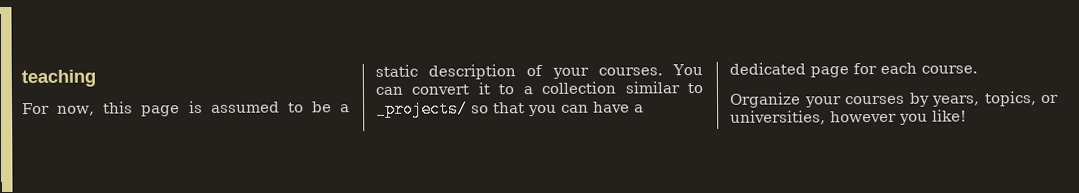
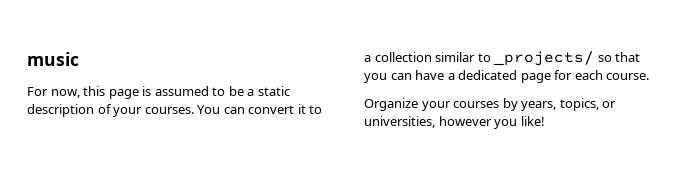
- teaching
+ music

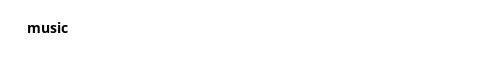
- For now, this page is assumed to be a static description of your courses. You can convert it to a collection similar to _projects/ so that you can have a dedicated page for each course.
- Organize your courses by years, topics, or universities, however you like!

